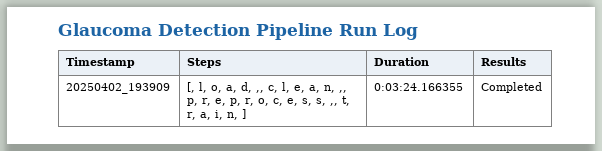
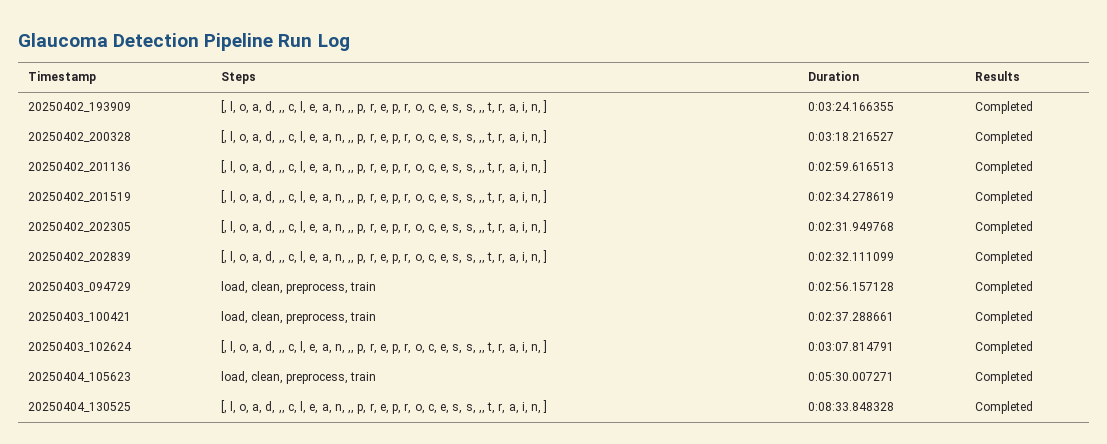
+ 20250402_200328 | [, l, o, a, d, ,, c, l, e, a, n, ,, p, r, e, p, r, o, c, e, s, s, ,, t, r, a, i, n, ] | 0:03:18.216527 | Completed
+ 20250402_201136 | [, l, o, a, d, ,, c, l, e, a, n, ,, p, r, e, p, r, o, c, e, s, s, ,, t, r, a, i, n, ] | 0:02:59.616513 | Completed
+ 20250402_201519 | [, l, o, a, d, ,, c, l, e, a, n, ,, p, r, e, p, r, o, c, e, s, s, ,, t, r, a, i, n, ] | 0:02:34.278619 | Completed
+ 20250402_202305 | [, l, o, a, d, ,, c, l, e, a, n, ,, p, r, e, p, r, o, c, e, s, s, ,, t, r, a, i, n, ] | 0:02:31.949768 | Completed
+ 20250402_202839 | [, l, o, a, d, ,, c, l, e, a, n, ,, p, r, e, p, r, o, c, e, s, s, ,, t, r, a, i, n, ] | 0:02:32.111099 | Completed
+ 20250403_094729 | load, clean, preprocess, train | 0:02:56.157128 | Completed
+ 20250403_100421 | load, clean, preprocess, train | 0:02:37.288661 | Completed
+ 20250403_102624 | [, l, o, a, d, ,, c, l, e, a, n, ,, p, r, e, p, r, o, c, e, s, s, ,, t, r, a, i, n, ] | 0:03:07.814791 | Completed
+ 20250404_105623 | load, clean, preprocess, train | 0:05:30.007271 | Completed
+ 20250404_130525 | [, l, o, a, d, ,, c, l, e, a, n, ,, p, r, e, p, r, o, c, e, s, s, ,, t, r, a, i, n, ] | 0:08:33.848328 | Completed

